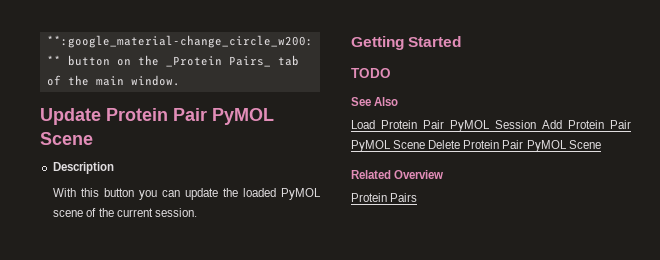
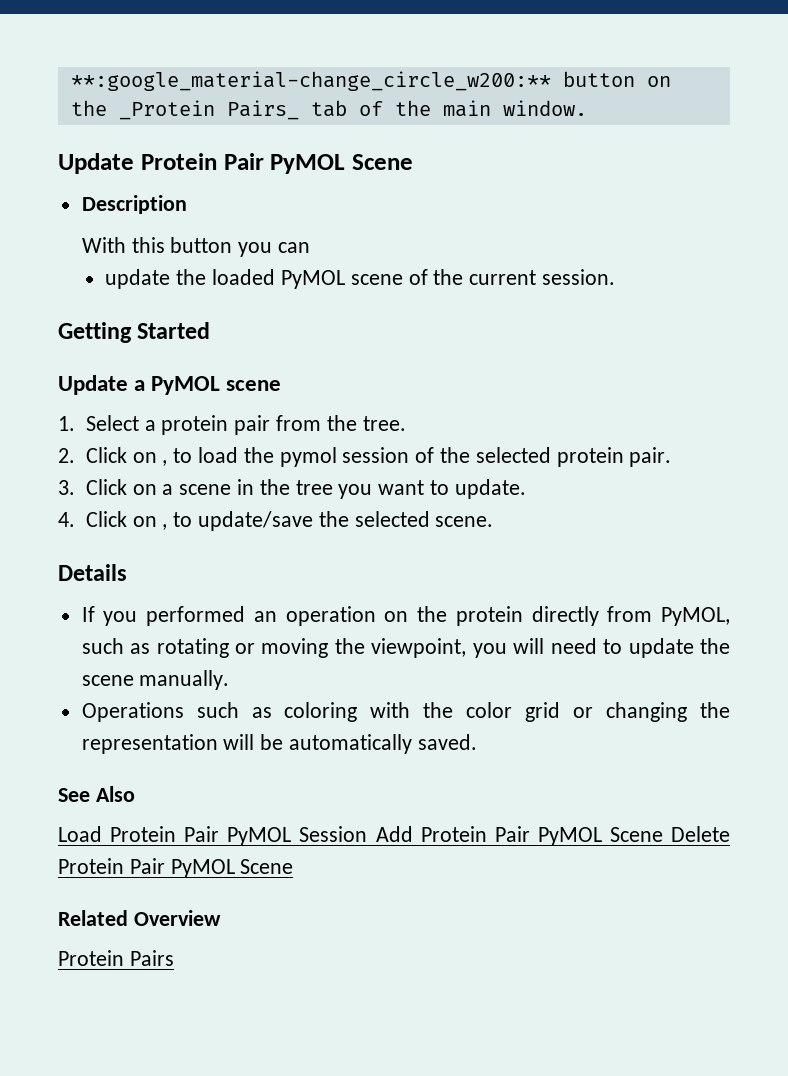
- With this button you can update the loaded PyMOL scene of the current session.
+ With this button you can
+ update the loaded PyMOL scene of the current session.
- TODO
+ Update a PyMOL scene
+ 1. Select a protein pair from the tree.
+ 2. Click on , to load the pymol session of the selected protein pair.
+ 3. Click on a scene in the tree you want to update.
+ 4. Click on , to update/save the selected scene.
+ Details
+ If you performed an operation on the protein directly from PyMOL, such as rotating or moving the viewpoint, you will need to update the scene manually.
+ Operations such as coloring with the color grid or changing the representation will be automatically saved.

